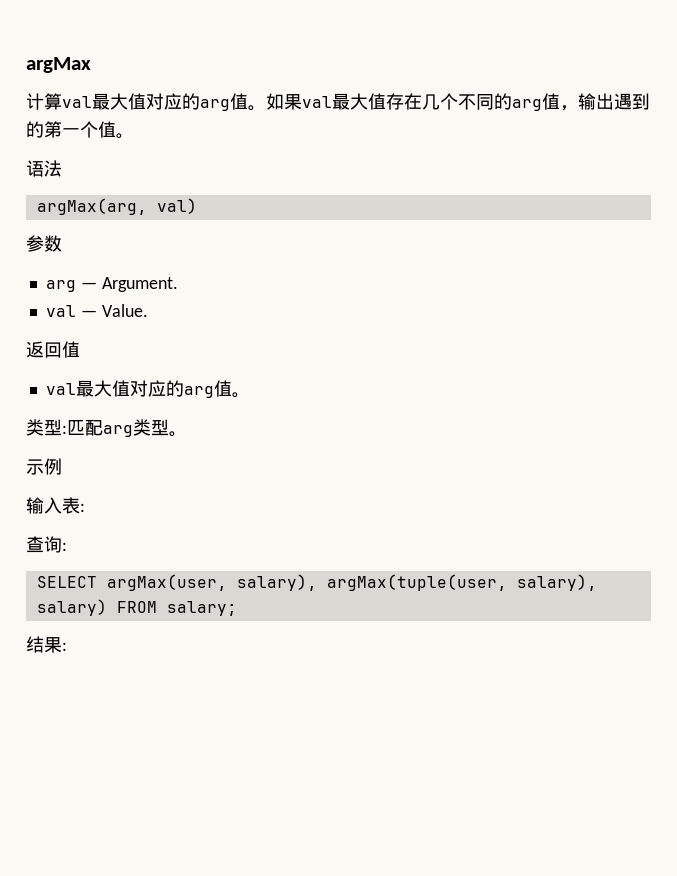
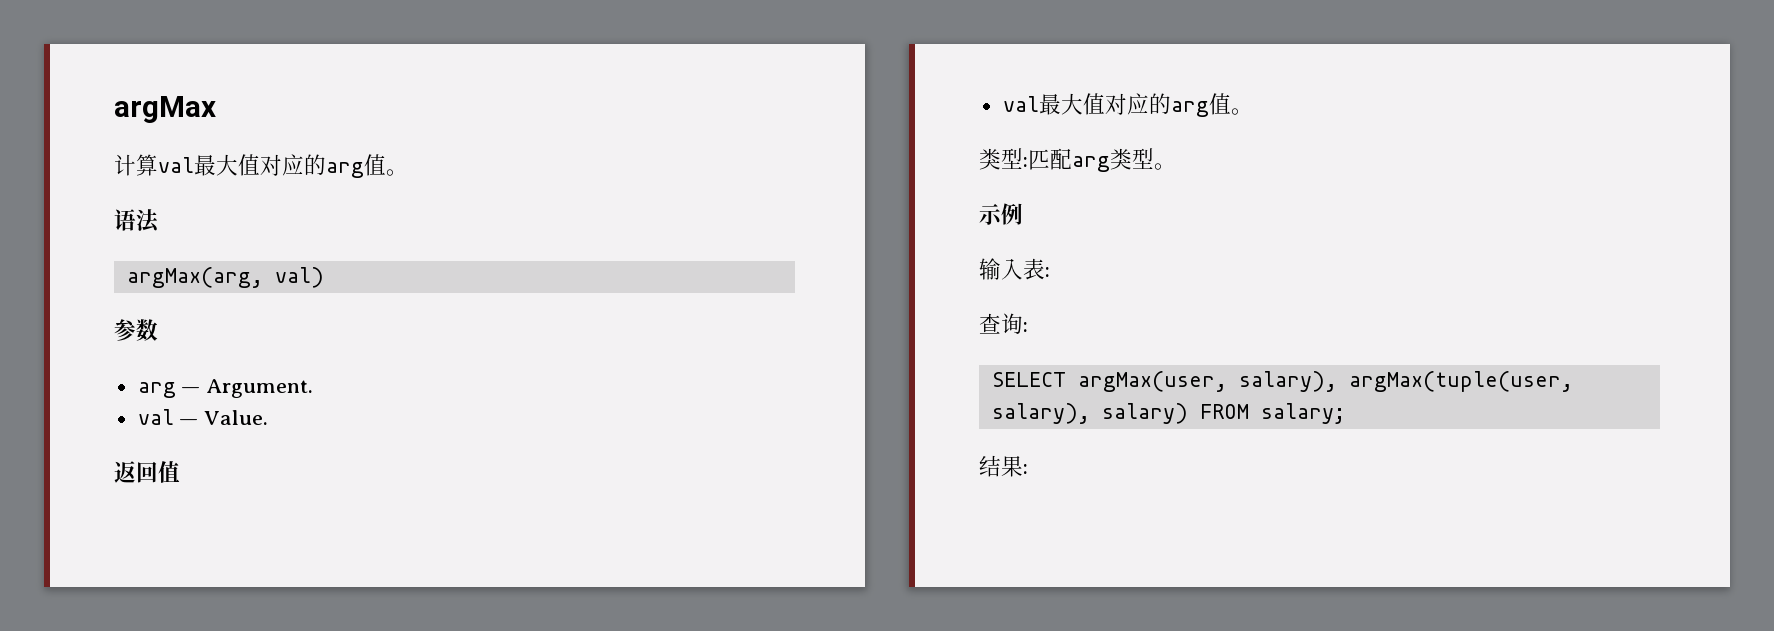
- 如果val最大值存在几个不同的arg值，输出遇到的第一个值。

